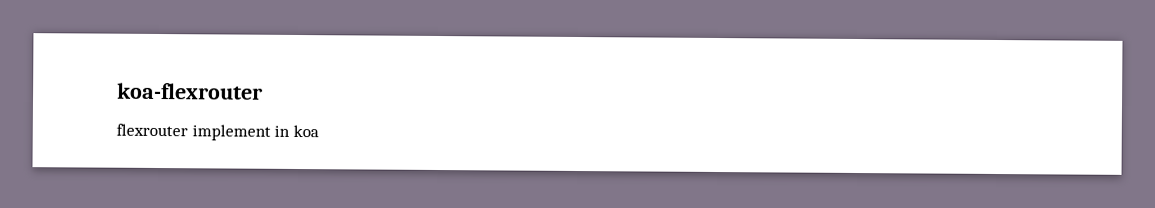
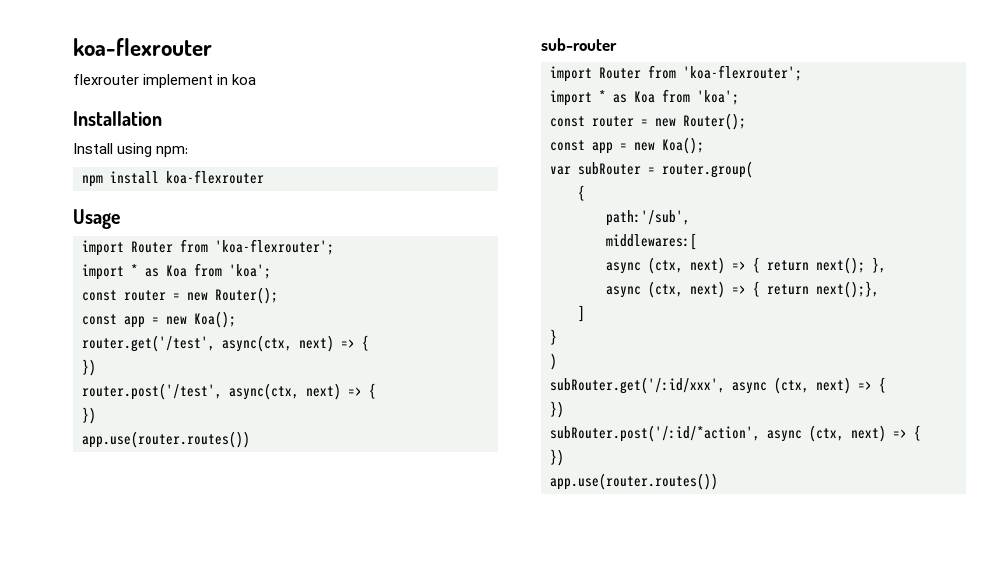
+ Installation
+ Install using npm:
+ npm install koa-flexrouter
+ Usage
+ import Router from 'koa-flexrouter';
+ import * as Koa from 'koa';
+ const router = new Router();
+ const app = new Koa();
+ router.get('/test', async(ctx, next) => {
+ })
+ router.post('/test', async(ctx, next) => {
+ })
+ app.use(router.routes())
+ sub-router
+ import Router from 'koa-flexrouter';
+ import * as Koa from 'koa';
+ const router = new Router();
+ const app = new Koa();
+ var subRouter = router.group(
+ {
+ path:'/sub',
+ middlewares:[
+ async (ctx, next) => { return next(); },
+ async (ctx, next) => { return next();},
+ ]
+ }
+ )
+ subRouter.get('/:id/xxx', async (ctx, next) => {
+ })
+ subRouter.post('/:id/*action', async (ctx, next) => {
+ })
+ app.use(router.routes())

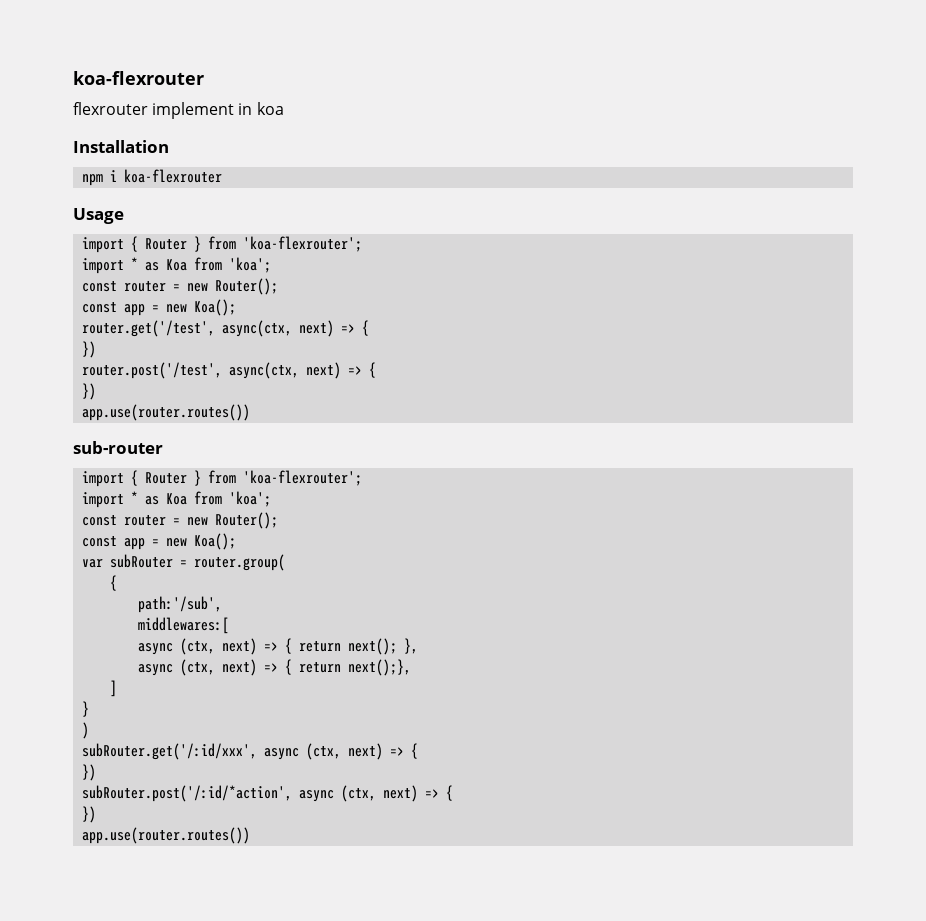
- Install using npm:
- npm install koa-flexrouter
+ npm i koa-flexrouter
  Usage
- import Router from 'koa-flexrouter';
+ import { Router } from 'koa-flexrouter';
  sub-router
- import Router from 'koa-flexrouter';
+ import { Router } from 'koa-flexrouter';

